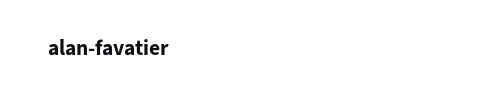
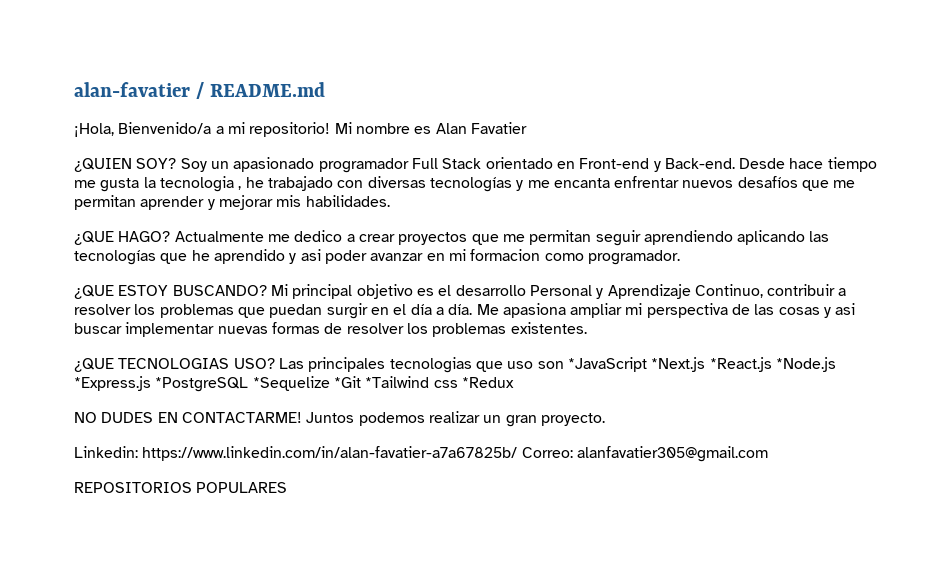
- alan-favatier
+ alan-favatier / README.md
+ ¡Hola, Bienvenido/a a mi repositorio! Mi nombre es Alan Favatier
+ ¿QUIEN SOY? Soy un apasionado programador Full Stack orientado en Front-end y Back-end. Desde hace tiempo me gusta la tecnologia , he trabajado con diversas tecnologías y me encanta enfrentar nuevos desafíos que me permitan aprender y mejorar mis habilidades.
+ ¿QUE HAGO? Actualmente me dedico a crear proyectos que me permitan seguir aprendiendo aplicando las tecnologías que he aprendido y asi poder avanzar en mi formacion como programador.
+ ¿QUE ESTOY BUSCANDO? Mi principal objetivo es el desarrollo Personal y Aprendizaje Continuo, contribuir a resolver los problemas que puedan surgir en el día a día. Me apasiona ampliar mi perspectiva de las cosas y asi buscar implementar nuevas formas de resolver los problemas existentes.
+ ¿QUE TECNOLOGIAS USO? Las principales tecnologias que uso son *JavaScript *Next.js *React.js *Node.js *Express.js *PostgreSQL *Sequelize *Git *Tailwind css *Redux
+ NO DUDES EN CONTACTARME! Juntos podemos realizar un gran proyecto.
+ Linkedin: https://www.linkedin.com/in/alan-favatier-a7a67825b/ Correo: alanfavatier305@gmail.com
+ REPOSITORIOS POPULARES

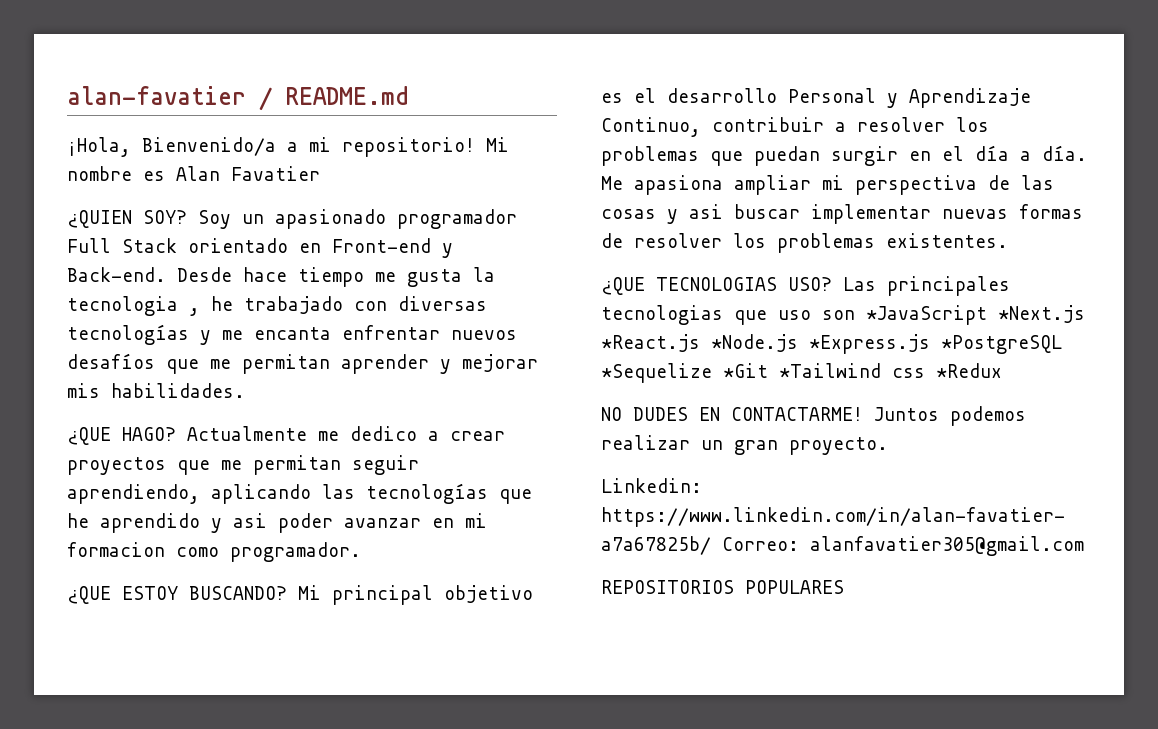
- Actualmente me dedico a crear proyectos que me permitan seguir aprendiendo aplicando las tecnologías que he aprendido y asi poder avanzar en mi formacion como programador.
+ Actualmente me dedico a crear proyectos que me permitan seguir aprendiendo, aplicando las tecnologías que he aprendido y asi poder avanzar en mi formacion como programador.

